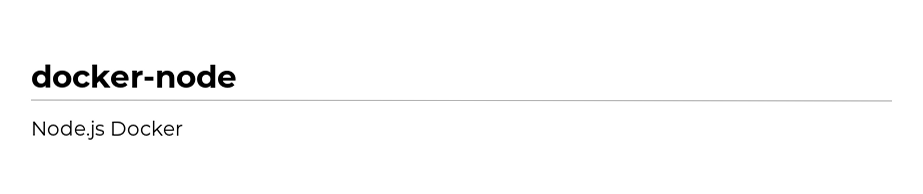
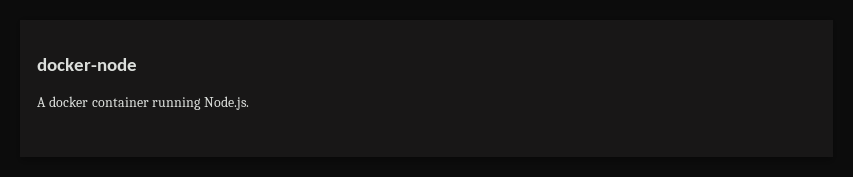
- Node.js Docker
+ A docker container running Node.js.

